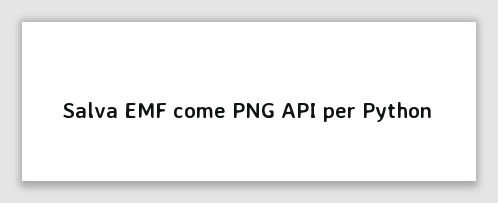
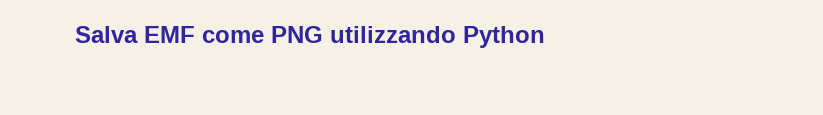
- Salva EMF come PNG API per Python
+ Salva EMF come PNG utilizzando Python

